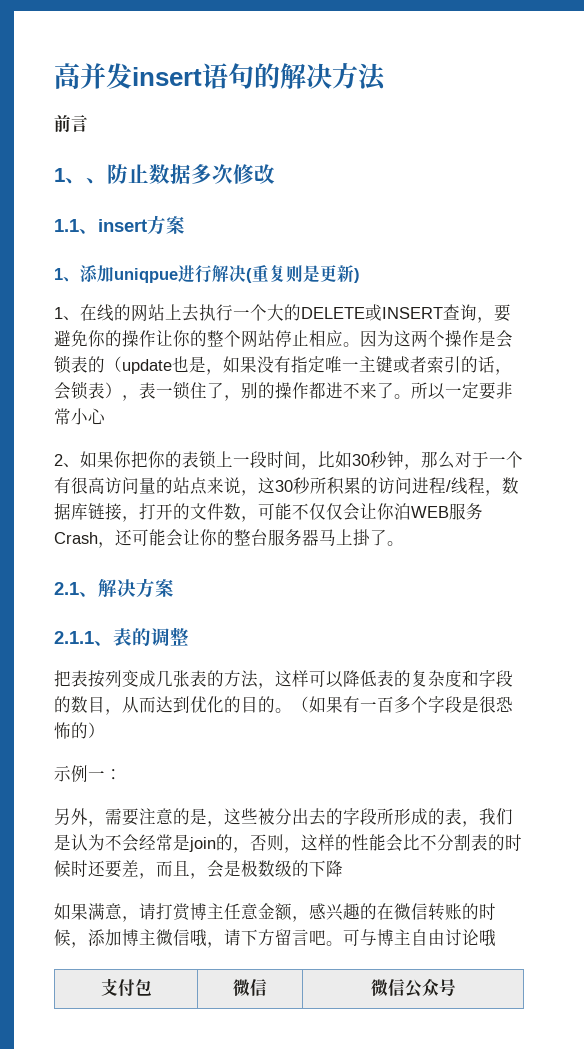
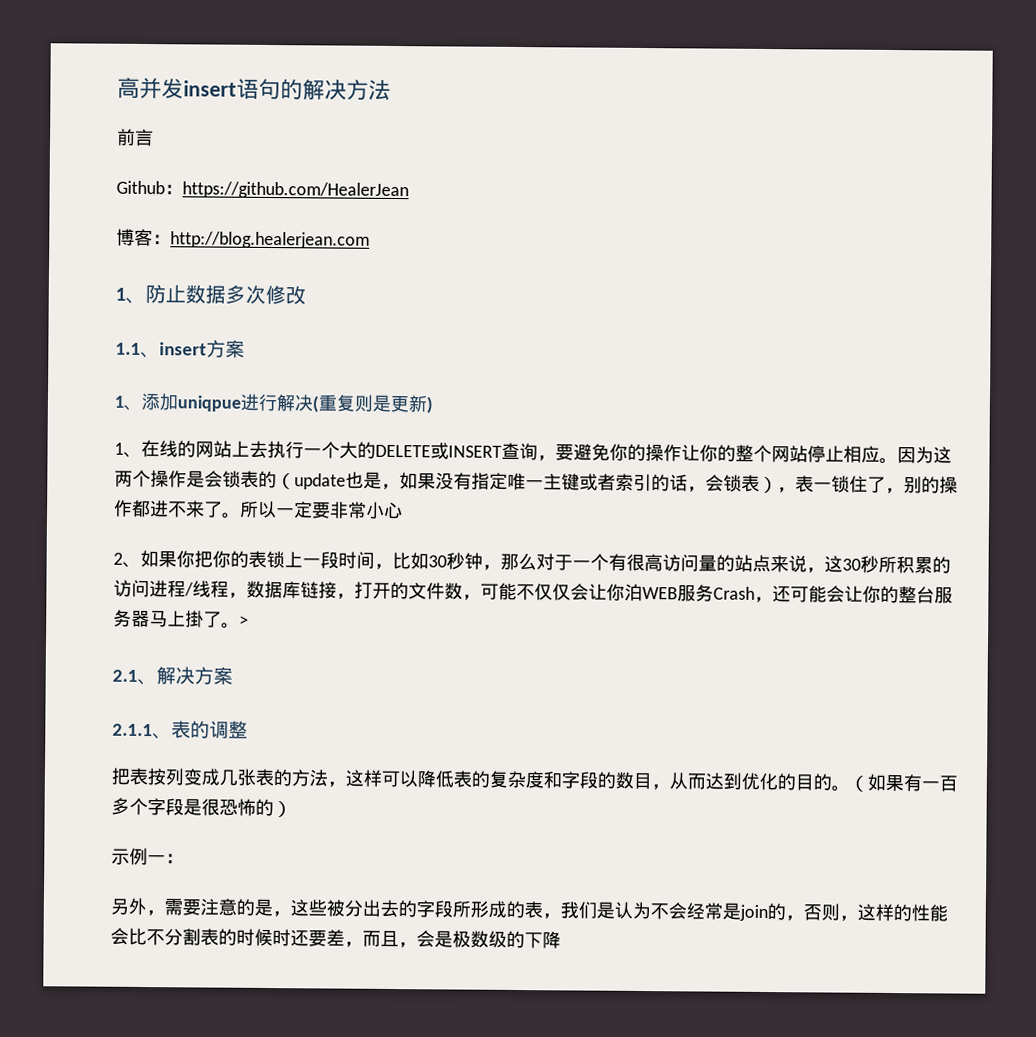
- 1、、防止数据多次修改
+ Github：https://github.com/HealerJean
+ 博客：http://blog.healerjean.com
+ 1、防止数据多次修改
+ >
- 如果满意，请打赏博主任意金额，感兴趣的在微信转账的时候，添加博主微信哦，请下方留言吧。可与博主自由讨论哦
- 支付包 | 微信 | 微信公众号

